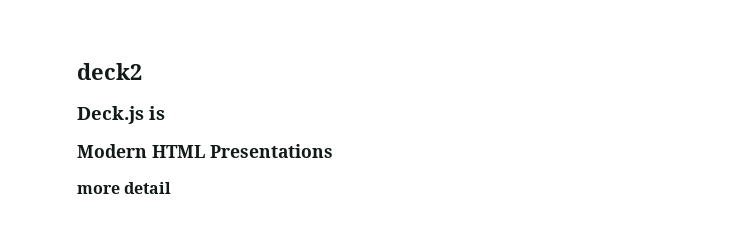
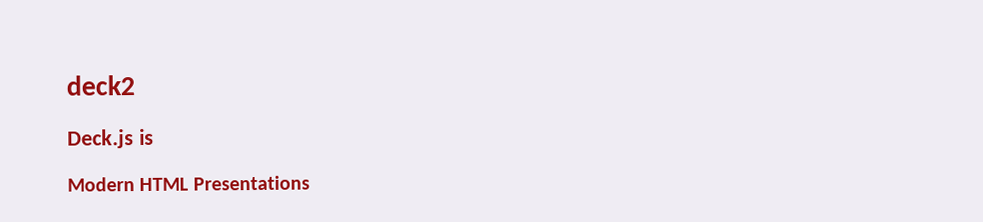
- more detail

